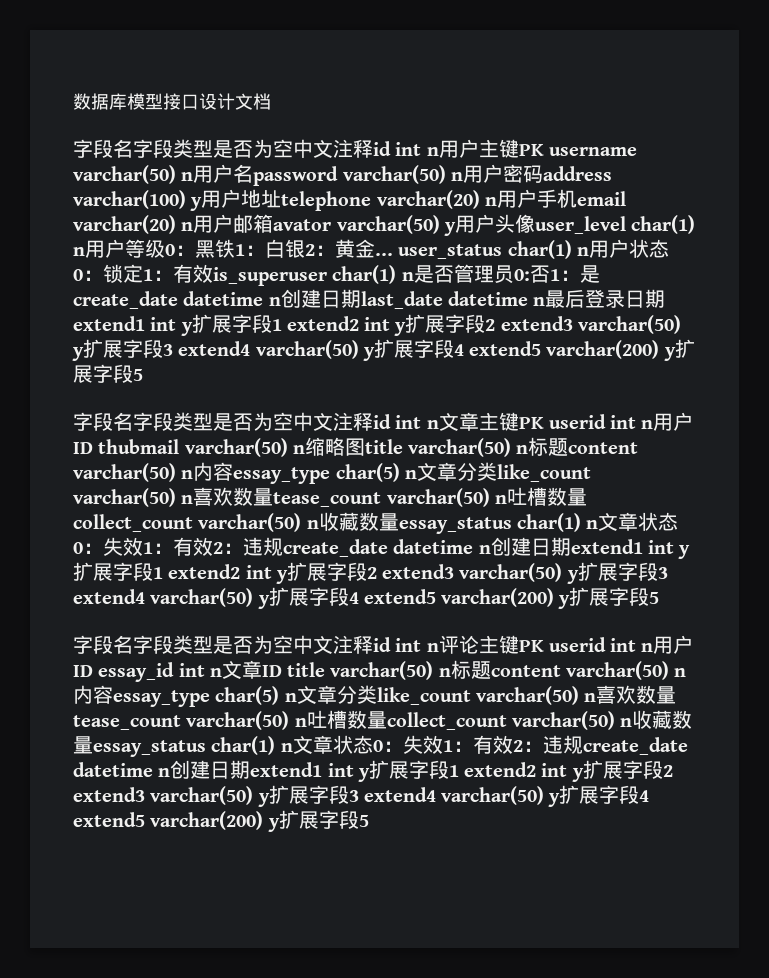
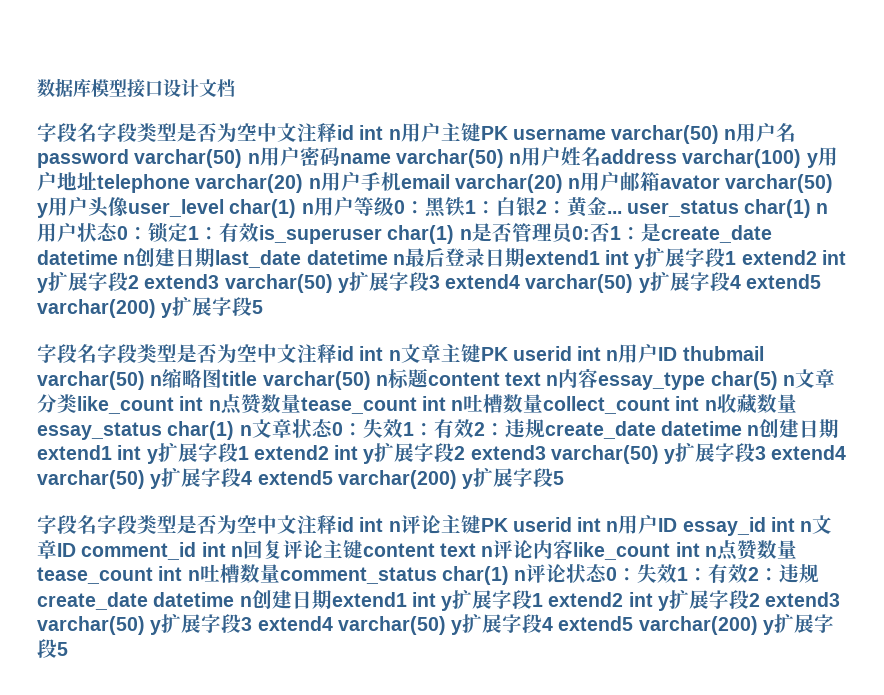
- 字段名字段类型是否为空中文注释id int n用户主键PK username varchar(50) n用户名password varchar(50) n用户密码address varchar(100) y用户地址telephone varchar(20) n用户手机email varchar(20) n用户邮箱avator varchar(50) y用户头像user_level char(1) n用户等级0：
+ 字段名字段类型是否为空中文注释id int n用户主键PK username varchar(50) n用户名password varchar(50) n用户密码name varchar(50) n用户姓名address varchar(100) y用户地址telephone varchar(20) n用户手机email varchar(20) n用户邮箱avator varchar(50) y用户头像user_level char(1) n用户等级0：
- 字段名字段类型是否为空中文注释id int n文章主键PK userid int n用户ID thubmail varchar(50) n缩略图title varchar(50) n标题content varchar(50) n内容essay_type char(5) n文章分类like_count varchar(50) n喜欢数量tease_count varchar(50) n吐槽数量collect_count varchar(50) n收藏数量essay_status char(1) n文章状态0：
+ 字段名字段类型是否为空中文注释id int n文章主键PK userid int n用户ID thubmail varchar(50) n缩略图title varchar(50) n标题content text n内容essay_type char(5) n文章分类like_count int n点赞数量tease_count int n吐槽数量collect_count int n收藏数量essay_status char(1) n文章状态0：
- 字段名字段类型是否为空中文注释id int n评论主键PK userid int n用户ID essay_id int n文章ID title varchar(50) n标题content varchar(50) n内容essay_type char(5) n文章分类like_count varchar(50) n喜欢数量tease_count varchar(50) n吐槽数量collect_count varchar(50) n收藏数量essay_status char(1) n文章状态0：
+ 字段名字段类型是否为空中文注释id int n评论主键PK userid int n用户ID essay_id int n文章ID comment_id int n回复评论主键content text n评论内容like_count int n点赞数量tease_count int n吐槽数量comment_status char(1) n评论状态0：

